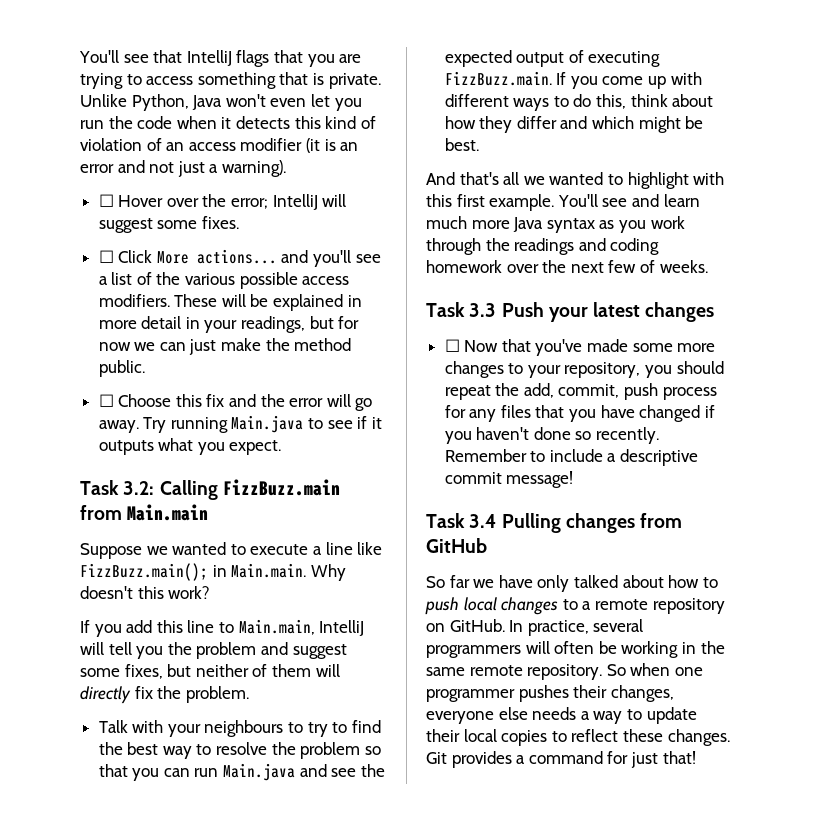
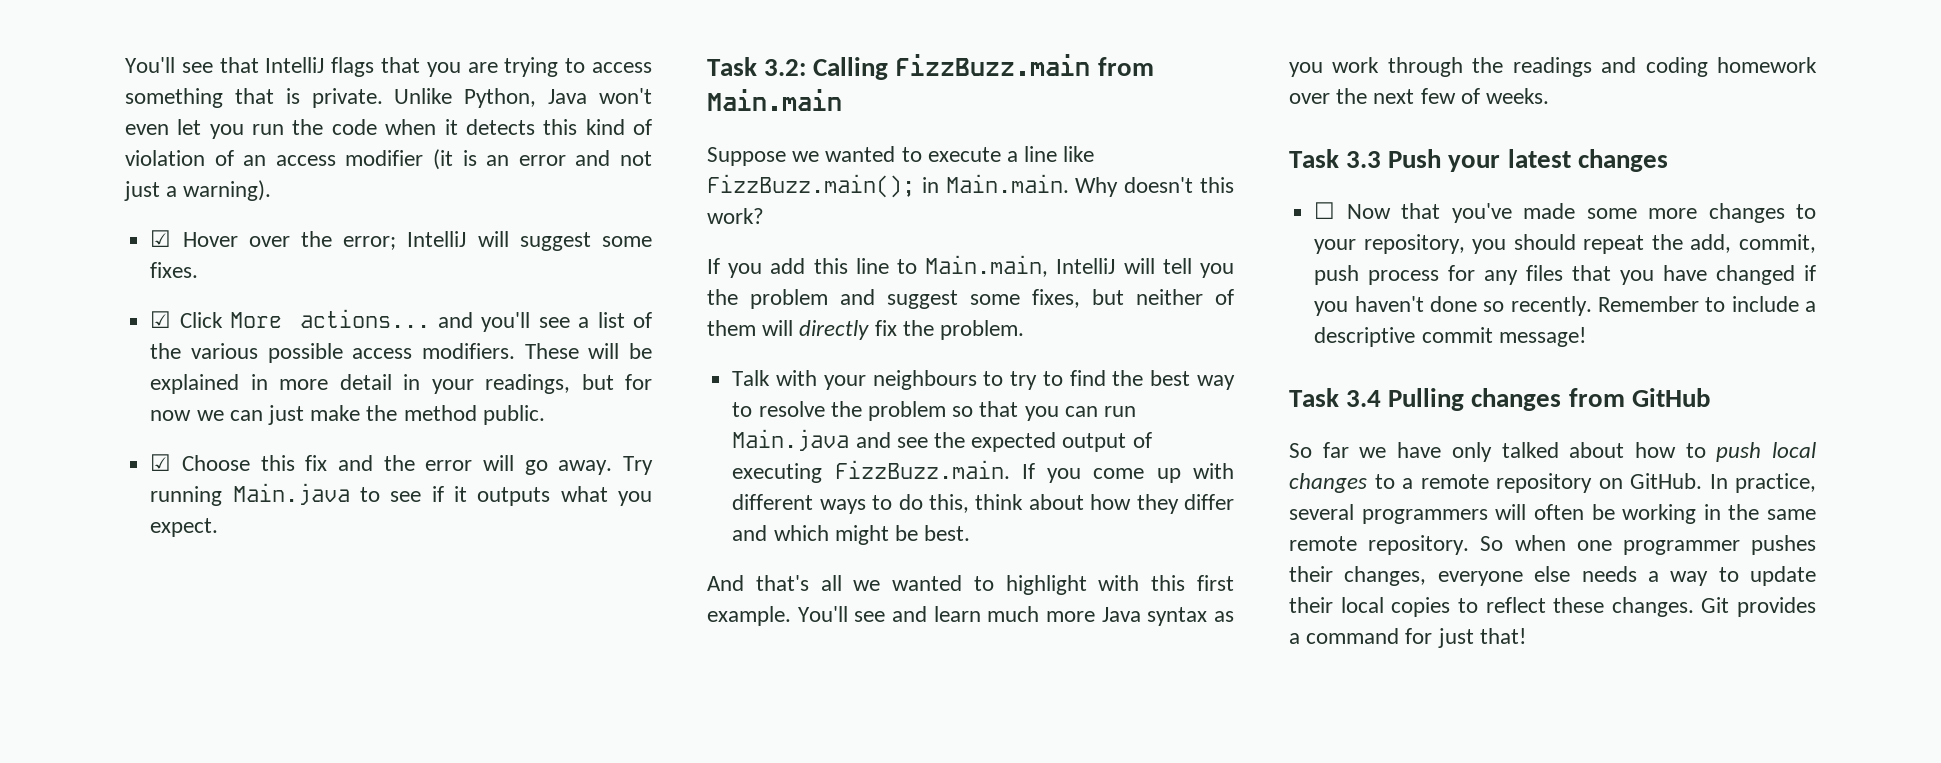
- ☐ Hover over the error; IntelliJ will suggest some fixes.
+ ☑ Hover over the error; IntelliJ will suggest some fixes.
- ☐ Click More actions... and you'll see a list of the various possible access modifiers.
+ ☑ Click More actions... and you'll see a list of the various possible access modifiers.
- ☐ Choose this fix and the error will go away.
+ ☑ Choose this fix and the error will go away.

